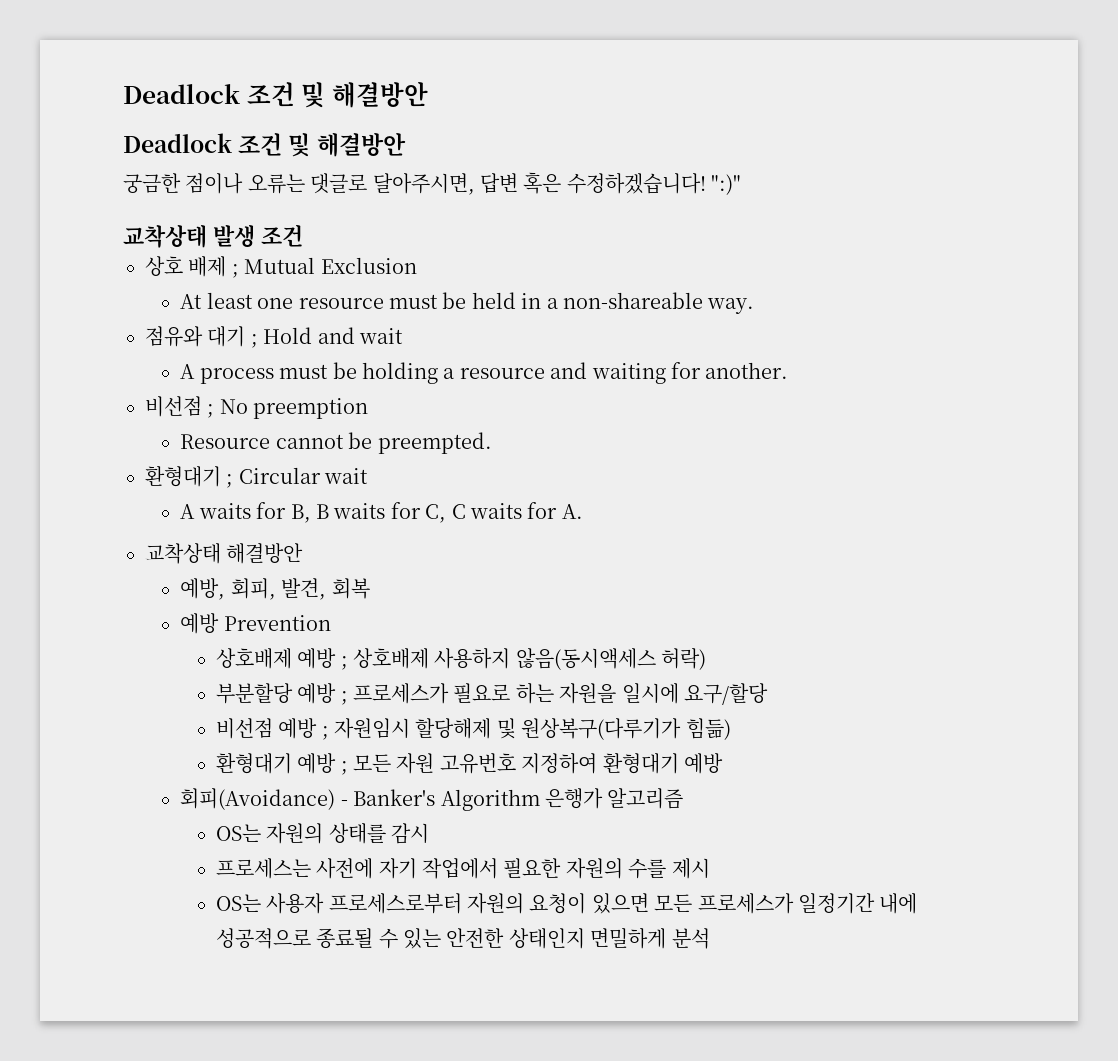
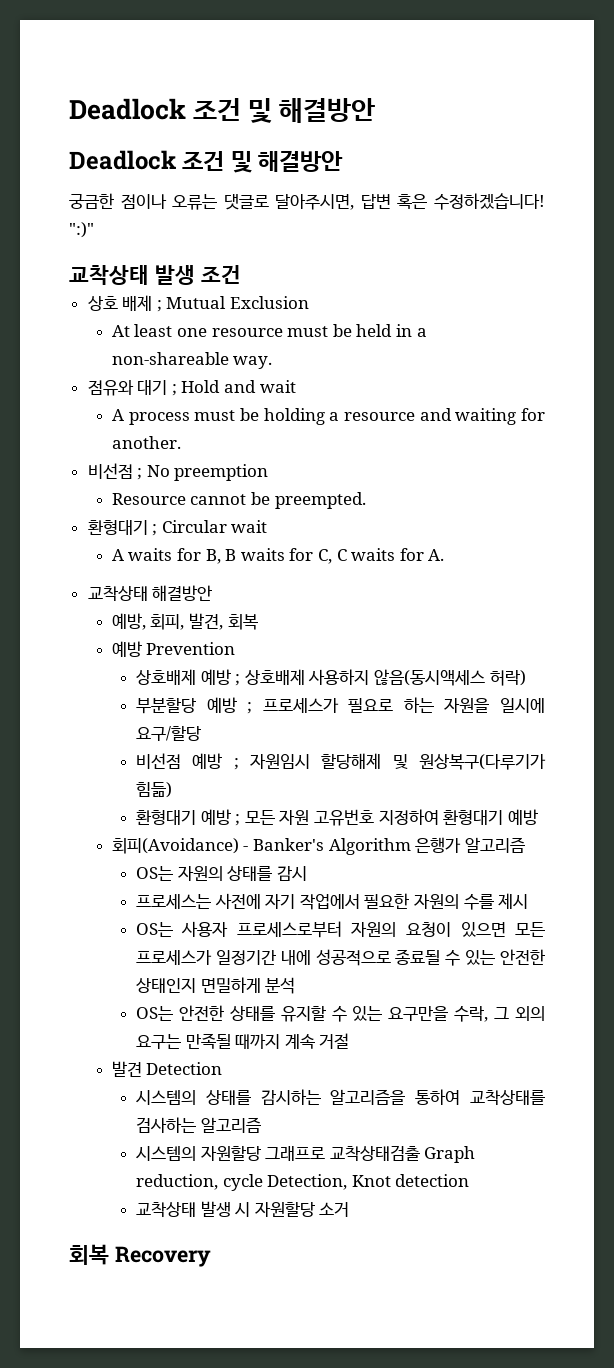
+ OS는 안전한 상태를 유지할 수 있는 요구만을 수락, 그 외의 요구는 만족될 때까지 계속 거절
+ 발견 Detection
+ 시스템의 상태를 감시하는 알고리즘을 통하여 교착상태를 검사하는 알고리즘
+ 시스템의 자원할당 그래프로 교착상태검출 Graph reduction, cycle Detection, Knot detection
+ 교착상태 발생 시 자원할당 소거
+ 회복 Recovery

